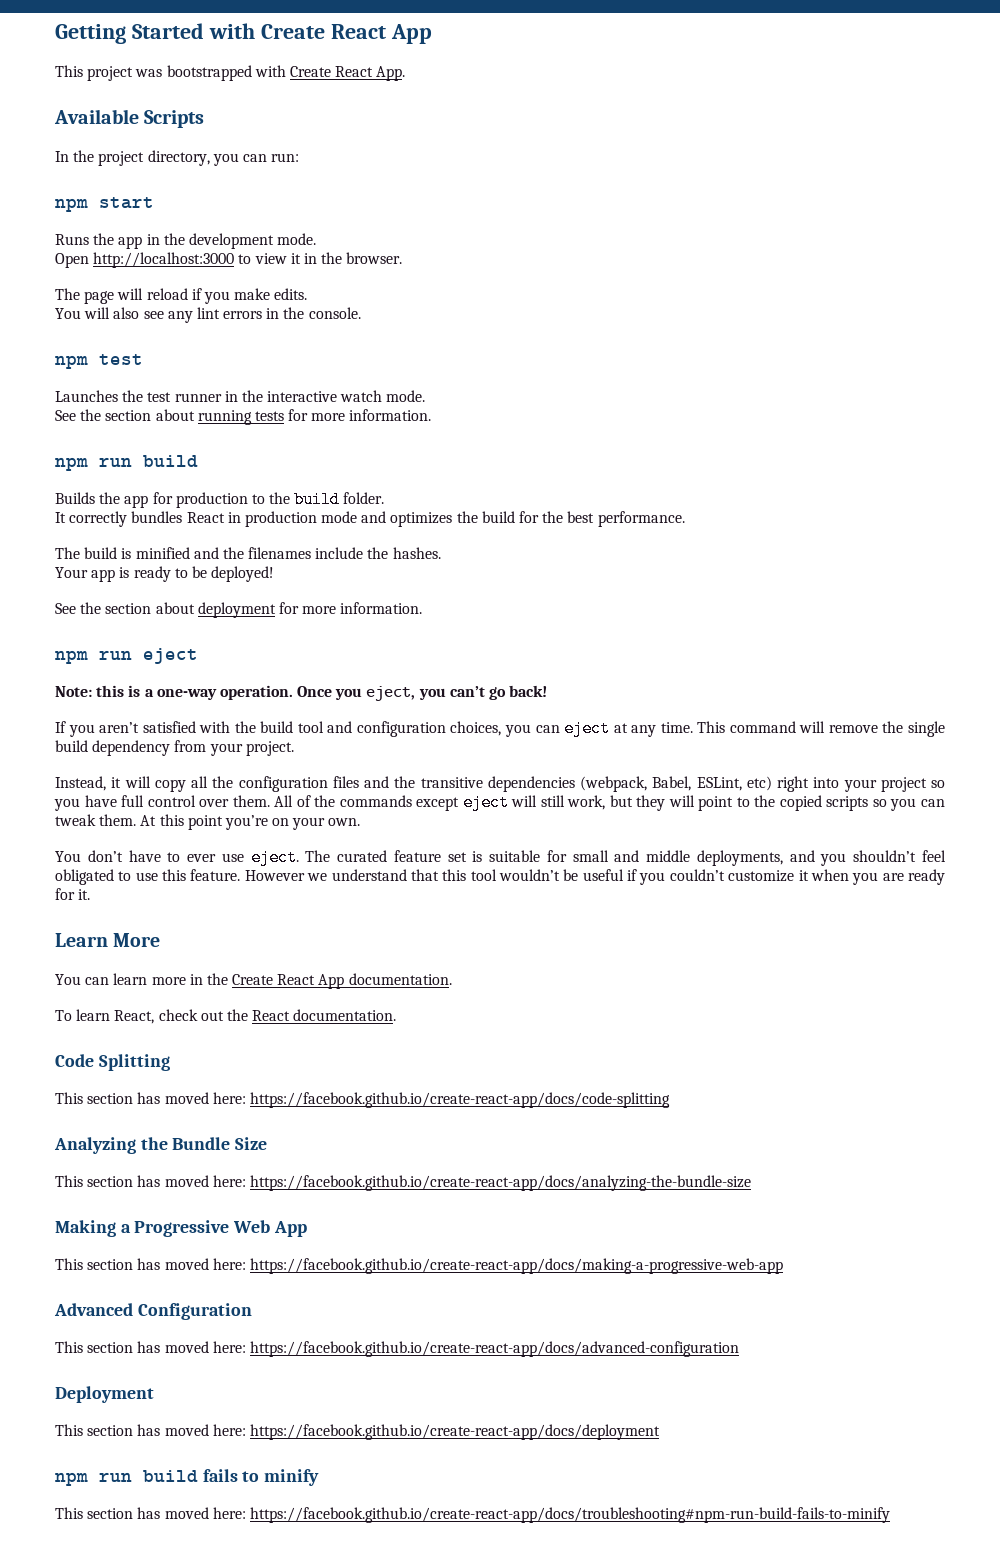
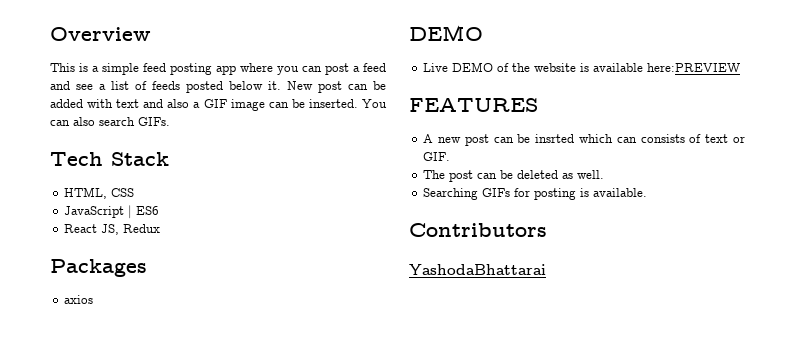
- Getting Started with Create React App
- This project was bootstrapped with Create React App.
- Available Scripts
- In the project directory, you can run:
- npm start
- Runs the app in the development mode.
- Open http://localhost:3000 to view it in the browser.
- The page will reload if you make edits.
- You will also see any lint errors in the console.
- npm test
- Launches the test runner in the interactive watch mode.
- See the section about running tests for more information.
- npm run build
- Builds the app for production to the build folder.
- It correctly bundles React in production mode and optimizes the build for the best performance.
- The build is minified and the filenames include the hashes.
- Your app is ready to be deployed!
- See the section about deployment for more information.
- npm run eject
- Note: this is a one-way operation. Once you eject, you can’t go back!
- If you aren’t satisfied with the build tool and configuration choices, you can eject at any time. This command will remove the single build dependency from your project.
- Instead, it will copy all the configuration files and the transitive dependencies (webpack, Babel, ESLint, etc) right into your project so you have full control over them. All of the commands except eject will still work, but they will point to the copied scripts so you can tweak them. At this point you’re on your own.
- You don’t have to ever use eject. The curated feature set is suitable for small and middle deployments, and you shouldn’t feel obligated to use this feature. However we understand that this tool wouldn’t be useful if you couldn’t customize it when you are ready for it.
- Learn More
- You can learn more in the Create React App documentation.
- To learn React, check out the React documentation.
- Code Splitting
- This section has moved here: https://facebook.github.io/create-react-app/docs/code-splitting
- Analyzing the Bundle Size
- This section has moved here: https://facebook.github.io/create-react-app/docs/analyzing-the-bundle-size
- Making a Progressive Web App
- This section has moved here: https://facebook.github.io/create-react-app/docs/making-a-progressive-web-app
- Advanced Configuration
- This section has moved here: https://facebook.github.io/create-react-app/docs/advanced-configuration
- Deployment
- This section has moved here: https://facebook.github.io/create-react-app/docs/deployment
- npm run build fails to minify
- This section has moved here: https://facebook.github.io/create-react-app/docs/troubleshooting#npm-run-build-fails-to-minify
+ Overview
+ This is a simple feed posting app where you can post a feed and see a list of feeds posted below it. New post can be added with text and also a GIF image can be inserted. You can also search GIFs.
+ Tech Stack
+ HTML, CSS
+ JavaScript | ES6
+ React JS, Redux
+ Packages
+ axios
+ DEMO
+ Live DEMO of the website is available here:PREVIEW
+ FEATURES
+ A new post can be insrted which can consists of text or GIF.
+ The post can be deleted as well.
+ Searching GIFs for posting is available.
+ Contributors
+ YashodaBhattarai

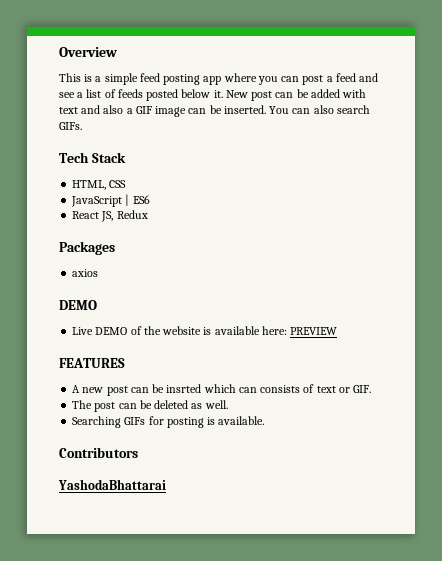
- Live DEMO of the website is available here:PREVIEW
+ Live DEMO of the website is available here: PREVIEW

